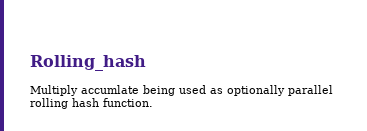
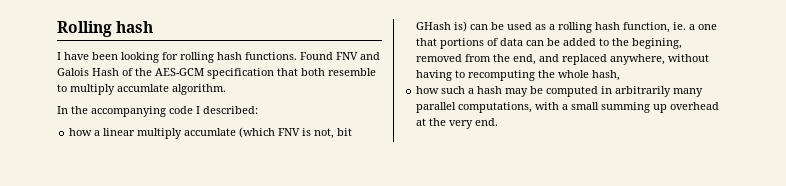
- Rolling_hash
- Multiply accumlate being used as optionally parallel rolling hash function.
+ Rolling hash
+ I have been looking for rolling hash functions. Found FNV and Galois Hash of the AES-GCM specification that both resemble to multiply accumlate algorithm.
+ In the accompanying code I described:
+ how a linear multiply accumlate (which FNV is not, bit GHash is) can be used as a rolling hash function, ie. a one that portions of data can be added to the begining, removed from the end, and replaced anywhere, without having to recomputing the whole hash,
+ how such a hash may be computed in arbitrarily many parallel computations, with a small summing up overhead at the very end.

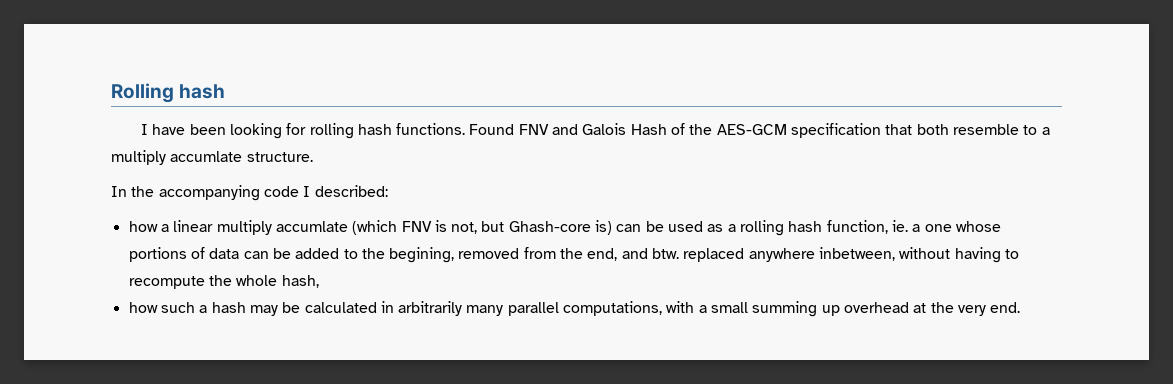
- Found FNV and Galois Hash of the AES-GCM specification that both resemble to multiply accumlate algorithm.
+ Found FNV and Galois Hash of the AES-GCM specification that both resemble to a multiply accumlate structure.
- how a linear multiply accumlate (which FNV is not, bit GHash is) can be used as a rolling hash function, ie. a one that portions of data can be added to the begining, removed from the end, and replaced anywhere, without having to recomputing the whole hash,
+ how a linear multiply accumlate (which FNV is not, but Ghash-core is) can be used as a rolling hash function, ie. a one whose portions of data can be added to the begining, removed from the end, and btw. replaced anywhere inbetween, without having to recompute the whole hash,
- how such a hash may be computed in arbitrarily many parallel computations, with a small summing up overhead at the very end.
+ how such a hash may be calculated in arbitrarily many parallel computations, with a small summing up overhead at the very end.

